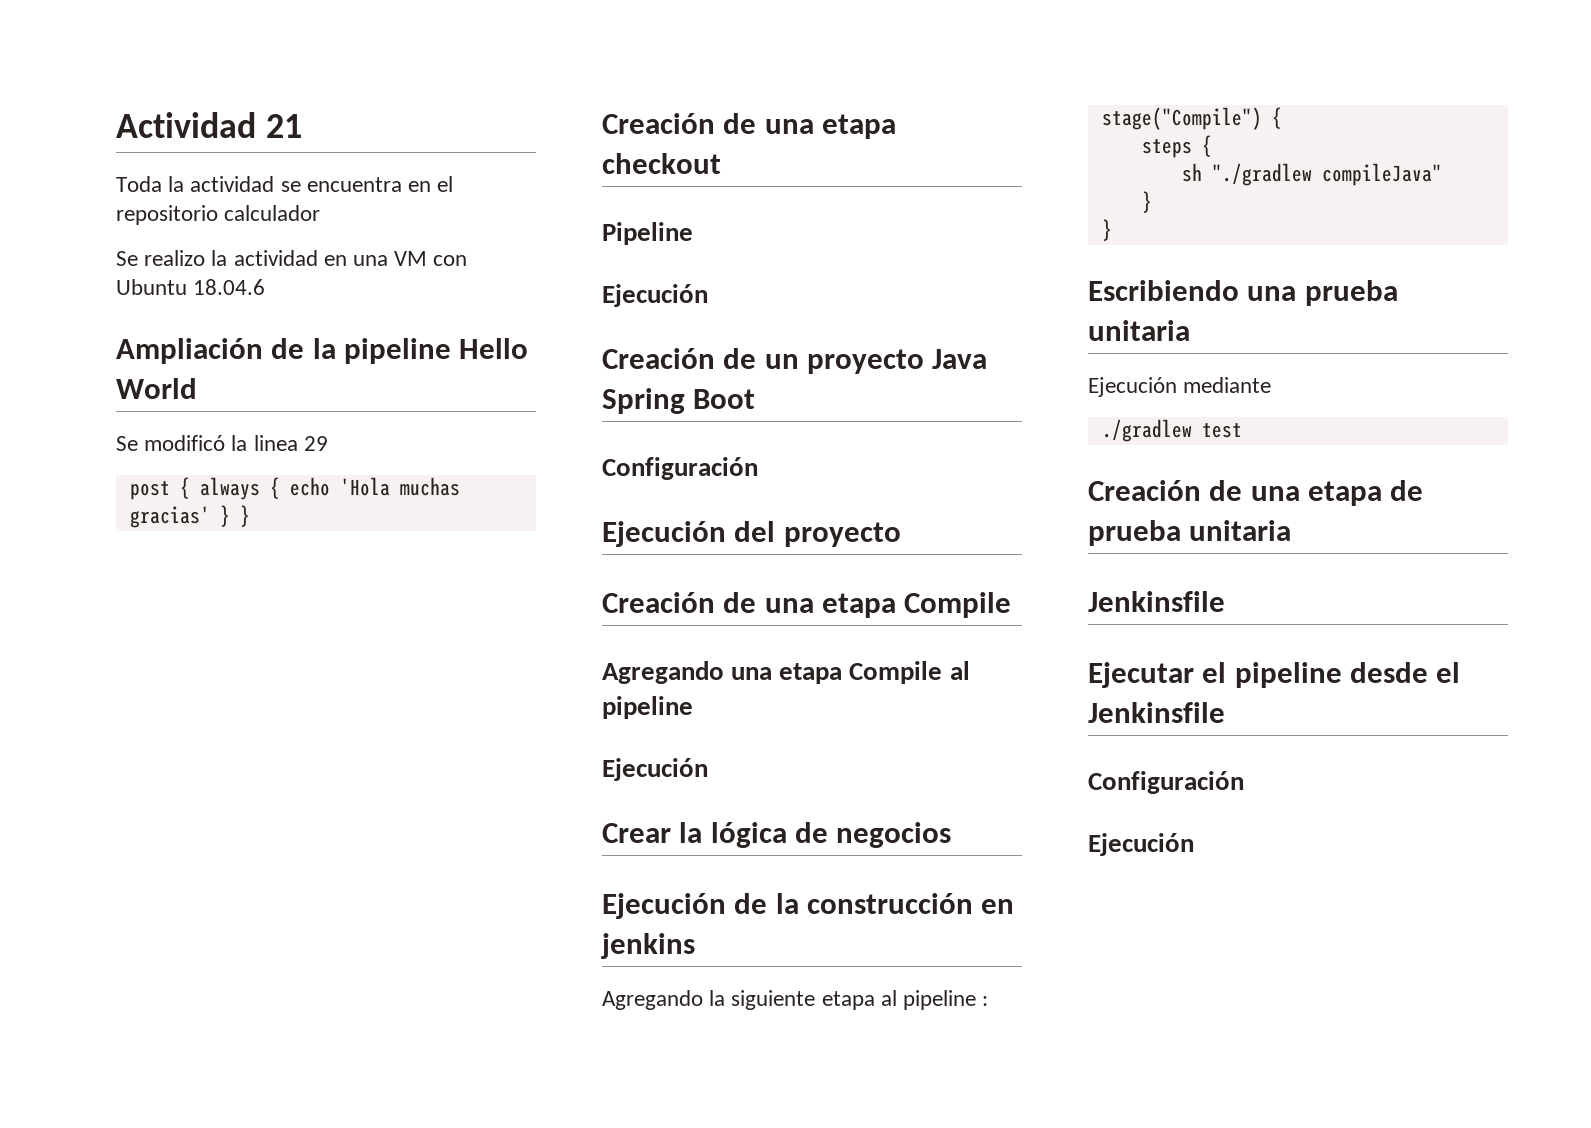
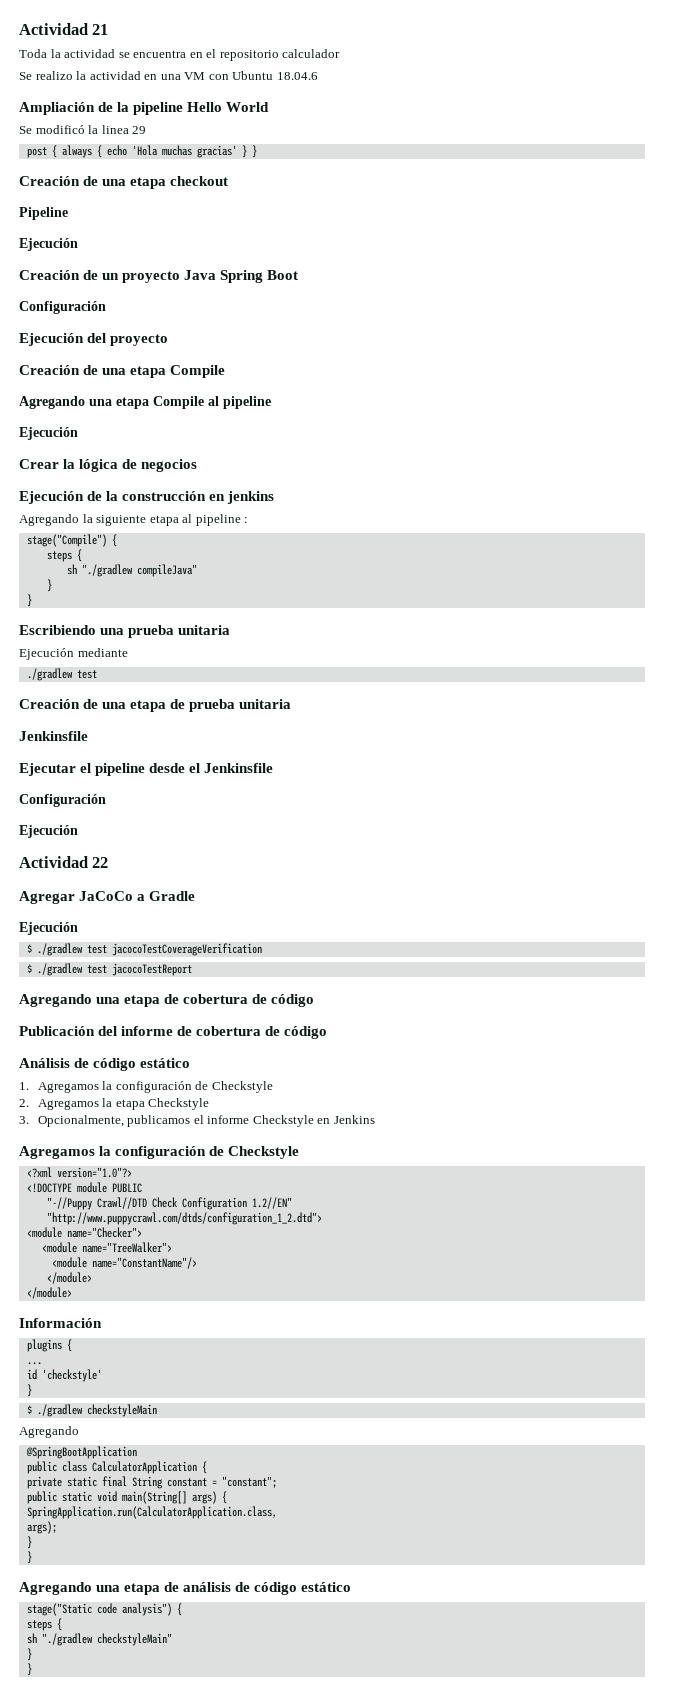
+ Actividad 22
+ Agregar JaCoCo a Gradle
+ Ejecución
+ $ ./gradlew test jacocoTestCoverageVerification
+ $ ./gradlew test jacocoTestReport
+ Agregando una etapa de cobertura de código
+ Publicación del informe de cobertura de código
+ Análisis de código estático
+ 1. Agregamos la configuración de Checkstyle
+ 2. Agregamos la etapa Checkstyle
+ 3. Opcionalmente, publicamos el informe Checkstyle en Jenkins
+ Agregamos la configuración de Checkstyle
+ <?xml version="1.0"?>
+ <!DOCTYPE module PUBLIC
+ "-//Puppy Crawl//DTD Check Configuration 1.2//EN"
+ "http://www.puppycrawl.com/dtds/configuration_1_2.dtd">
+ <module name="Checker">
+ <module name="TreeWalker">
+ <module name="ConstantName"/>
+ </module>
+ </module>
+ Información
+ plugins {
+ ...
+ id 'checkstyle'
+ }
+ $ ./gradlew checkstyleMain
+ Agregando
+ @SpringBootApplication
+ public class CalculatorApplication {
+ private static final String constant = "constant";
+ public static void main(String[] args) {
+ SpringApplication.run(CalculatorApplication.class,
+ args);
+ }
+ }
+ Agregando una etapa de análisis de código estático
+ stage("Static code analysis") {
+ steps {
+ sh "./gradlew checkstyleMain"
+ }
+ }

